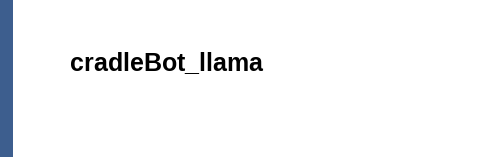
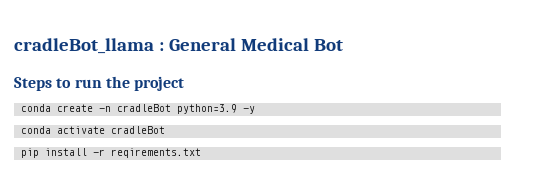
- cradleBot_llama
+ cradleBot_llama : General Medical Bot
+ Steps to run the project
+ conda create -n cradleBot python=3.9 -y
+ conda activate cradleBot
+ pip install -r reqirements.txt

